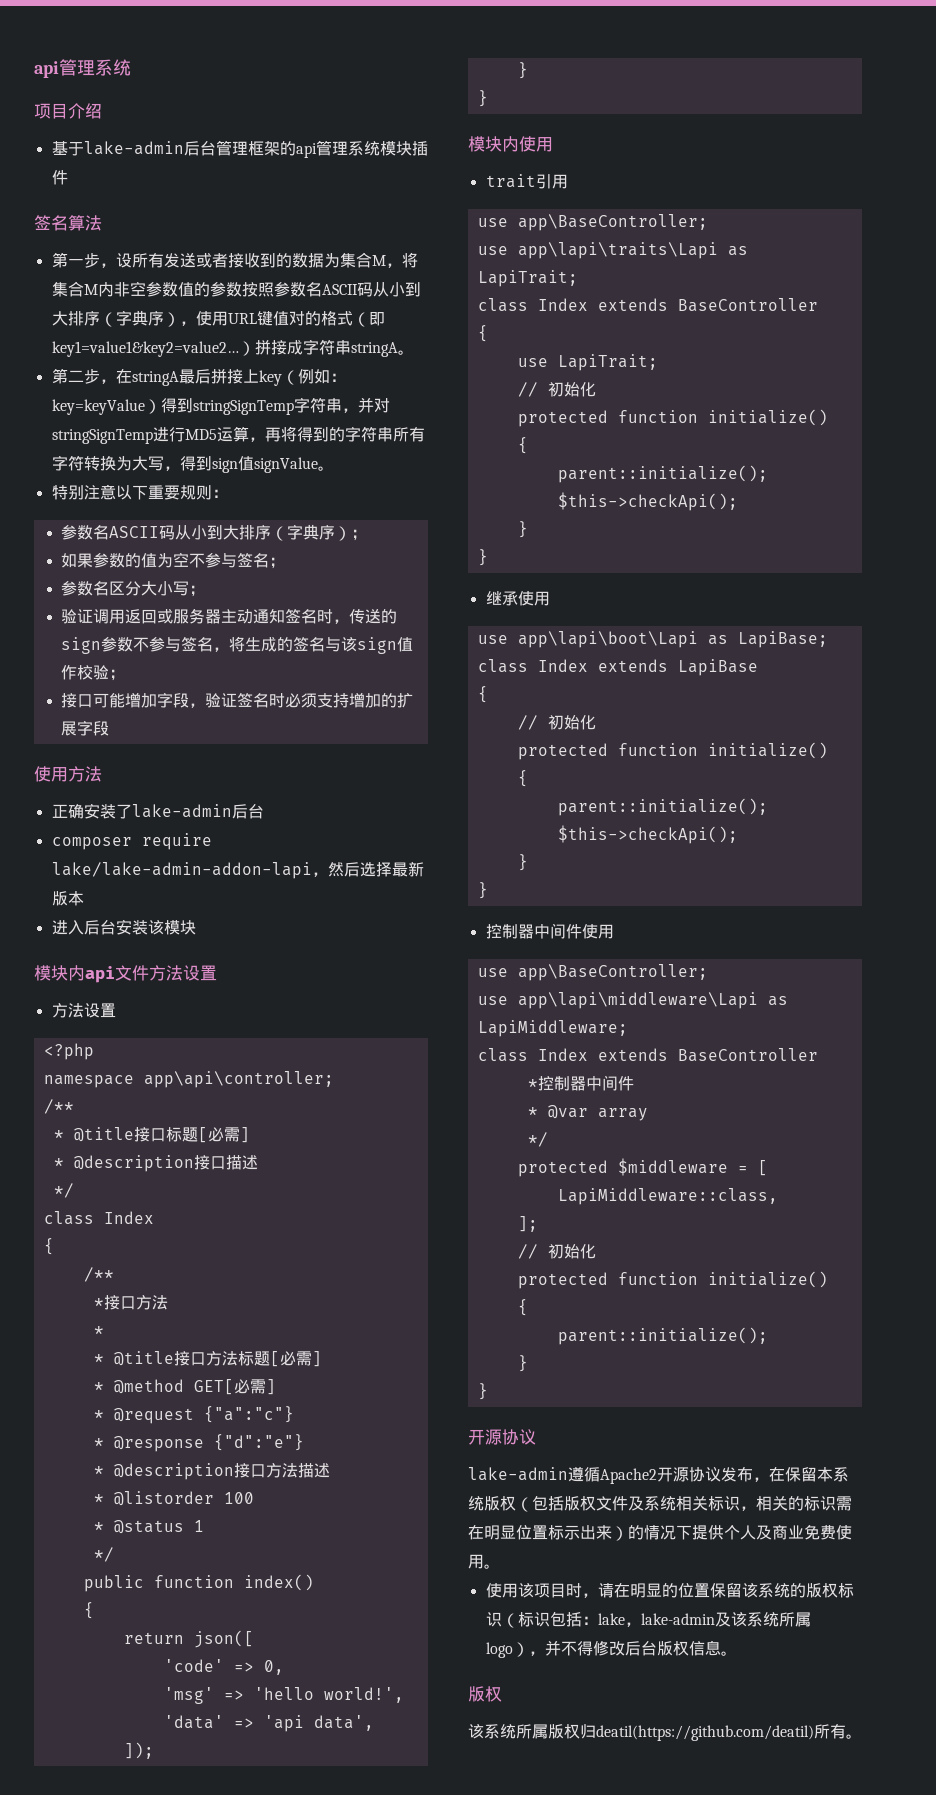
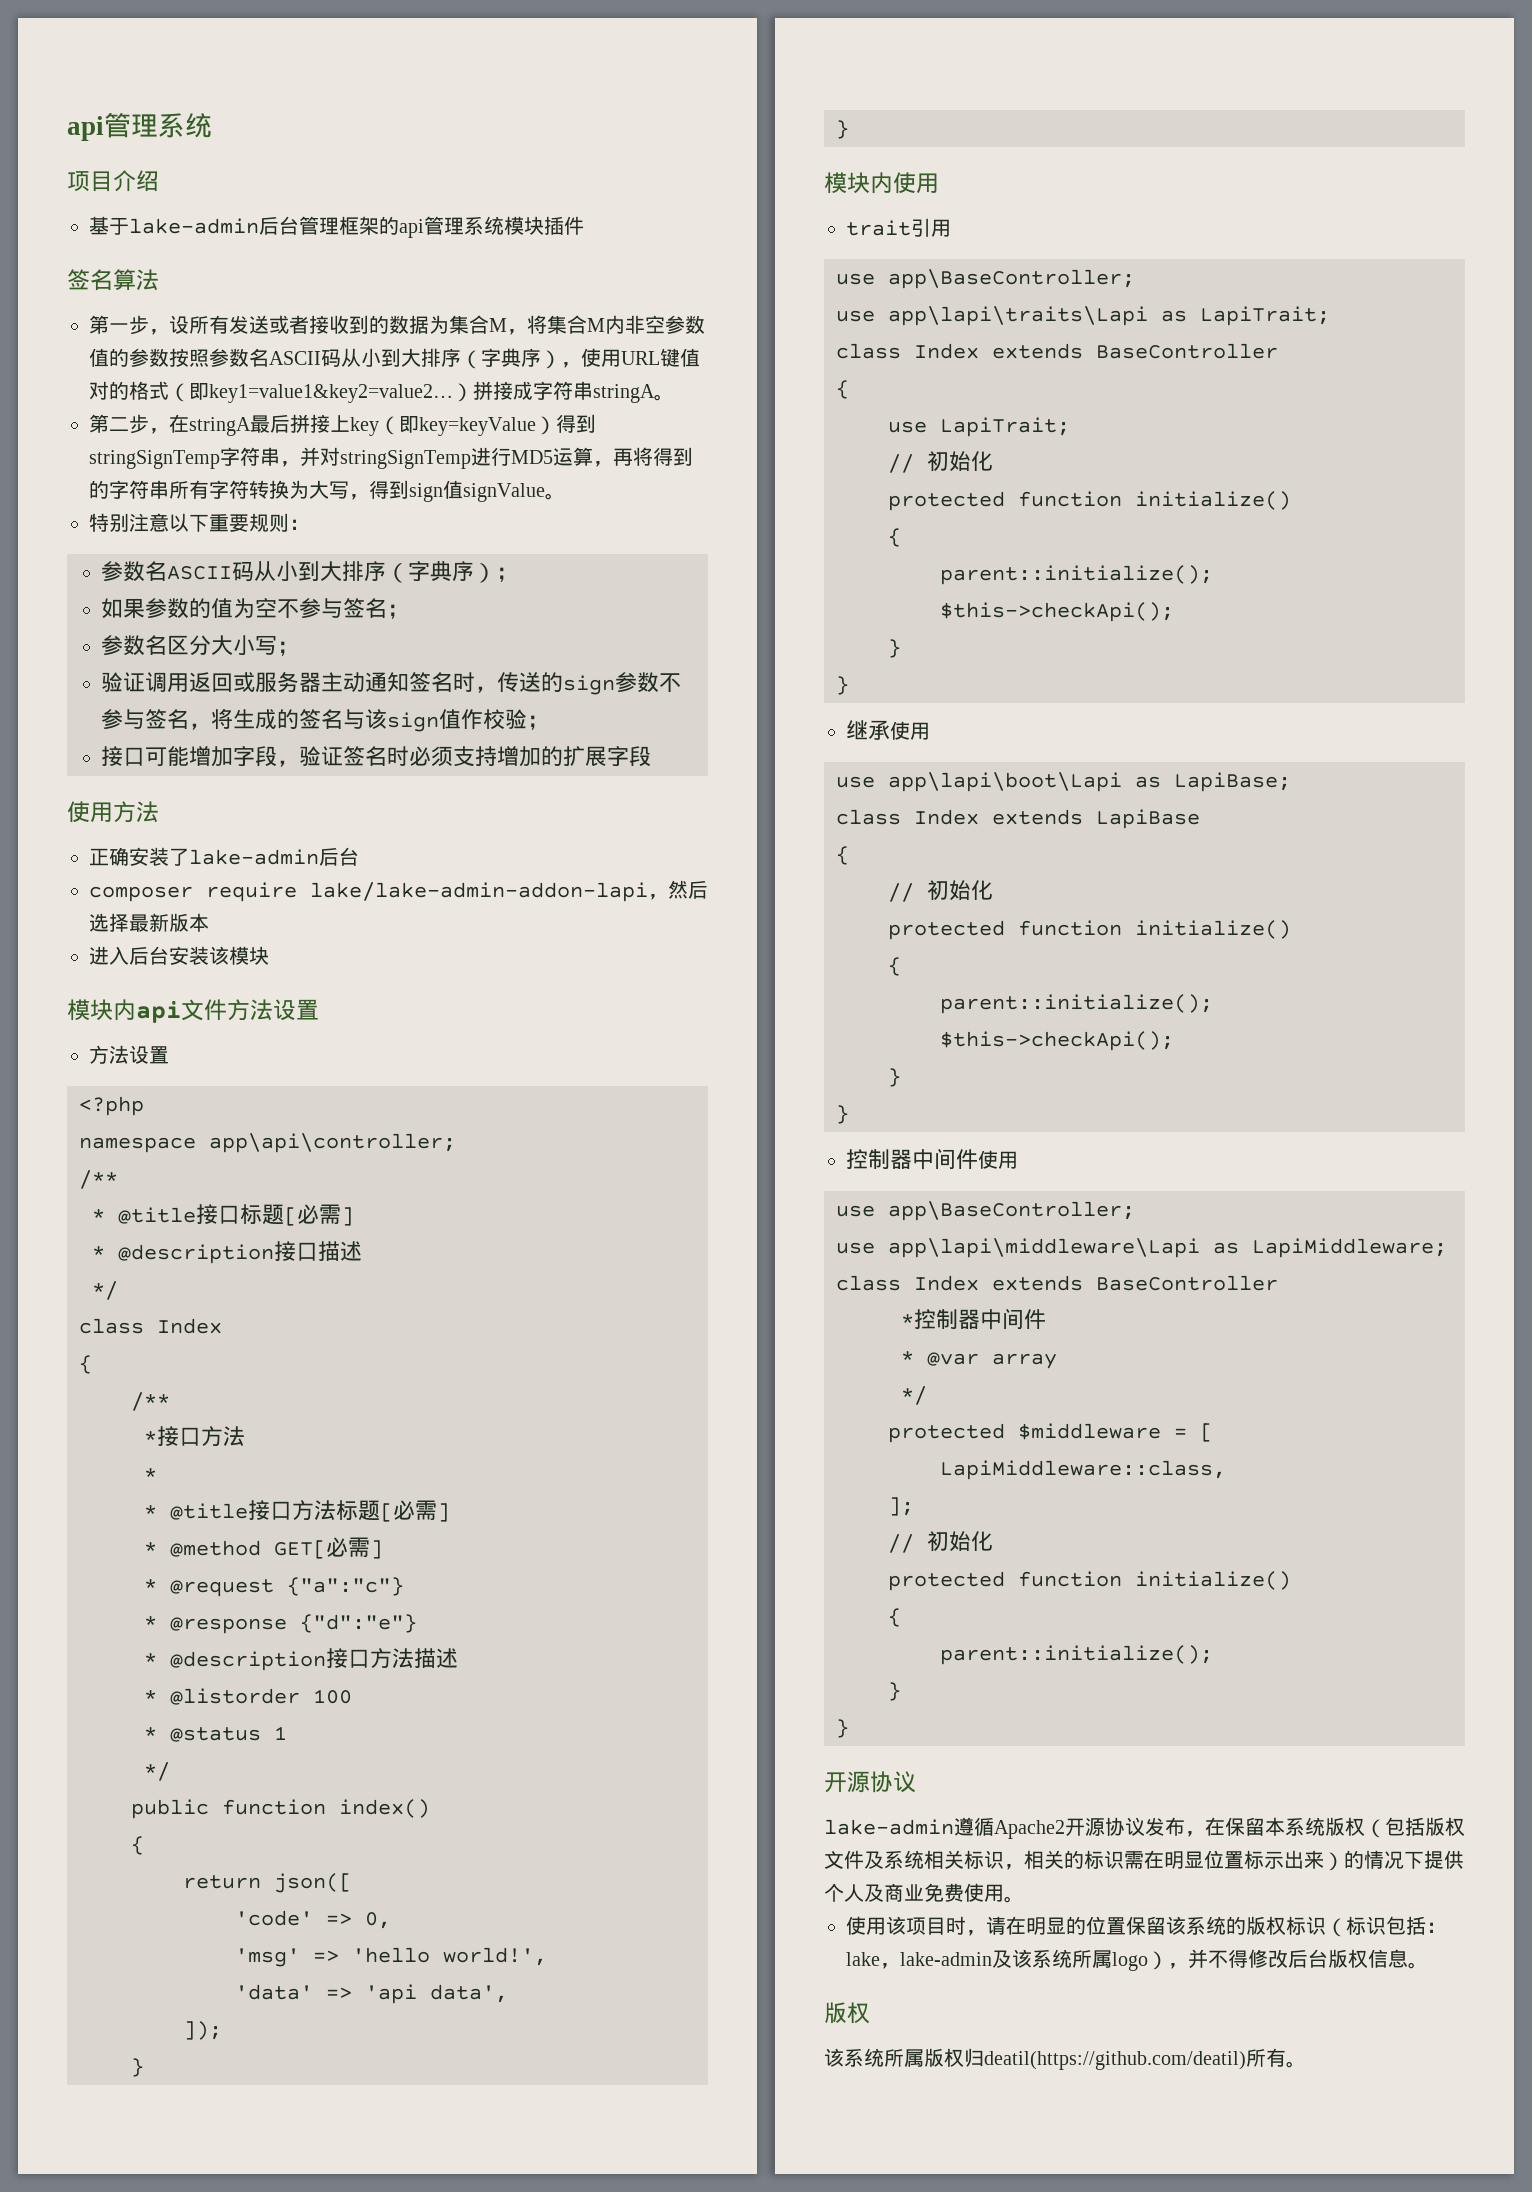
- 第二步，在stringA最后拼接上key（例如：key=keyValue）得到stringSignTemp字符串，并对stringSignTemp进行MD5运算，再将得到的字符串所有字符转换为大写，得到sign值signValue。
+ 第二步，在stringA最后拼接上key（即key=keyValue）得到stringSignTemp字符串，并对stringSignTemp进行MD5运算，再将得到的字符串所有字符转换为大写，得到sign值signValue。

